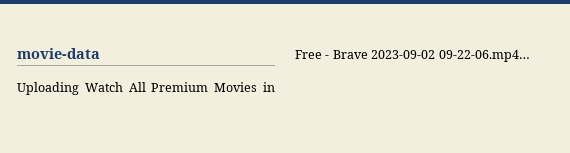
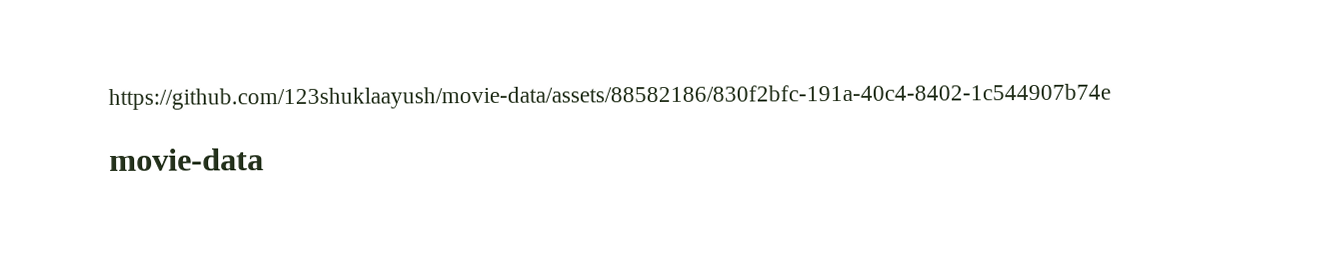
+ https://github.com/123shuklaayush/movie-data/assets/88582186/830f2bfc-191a-40c4-8402-1c544907b74e
- Uploading Watch All Premium Movies in Free - Brave 2023-09-02 09-22-06.mp4…

